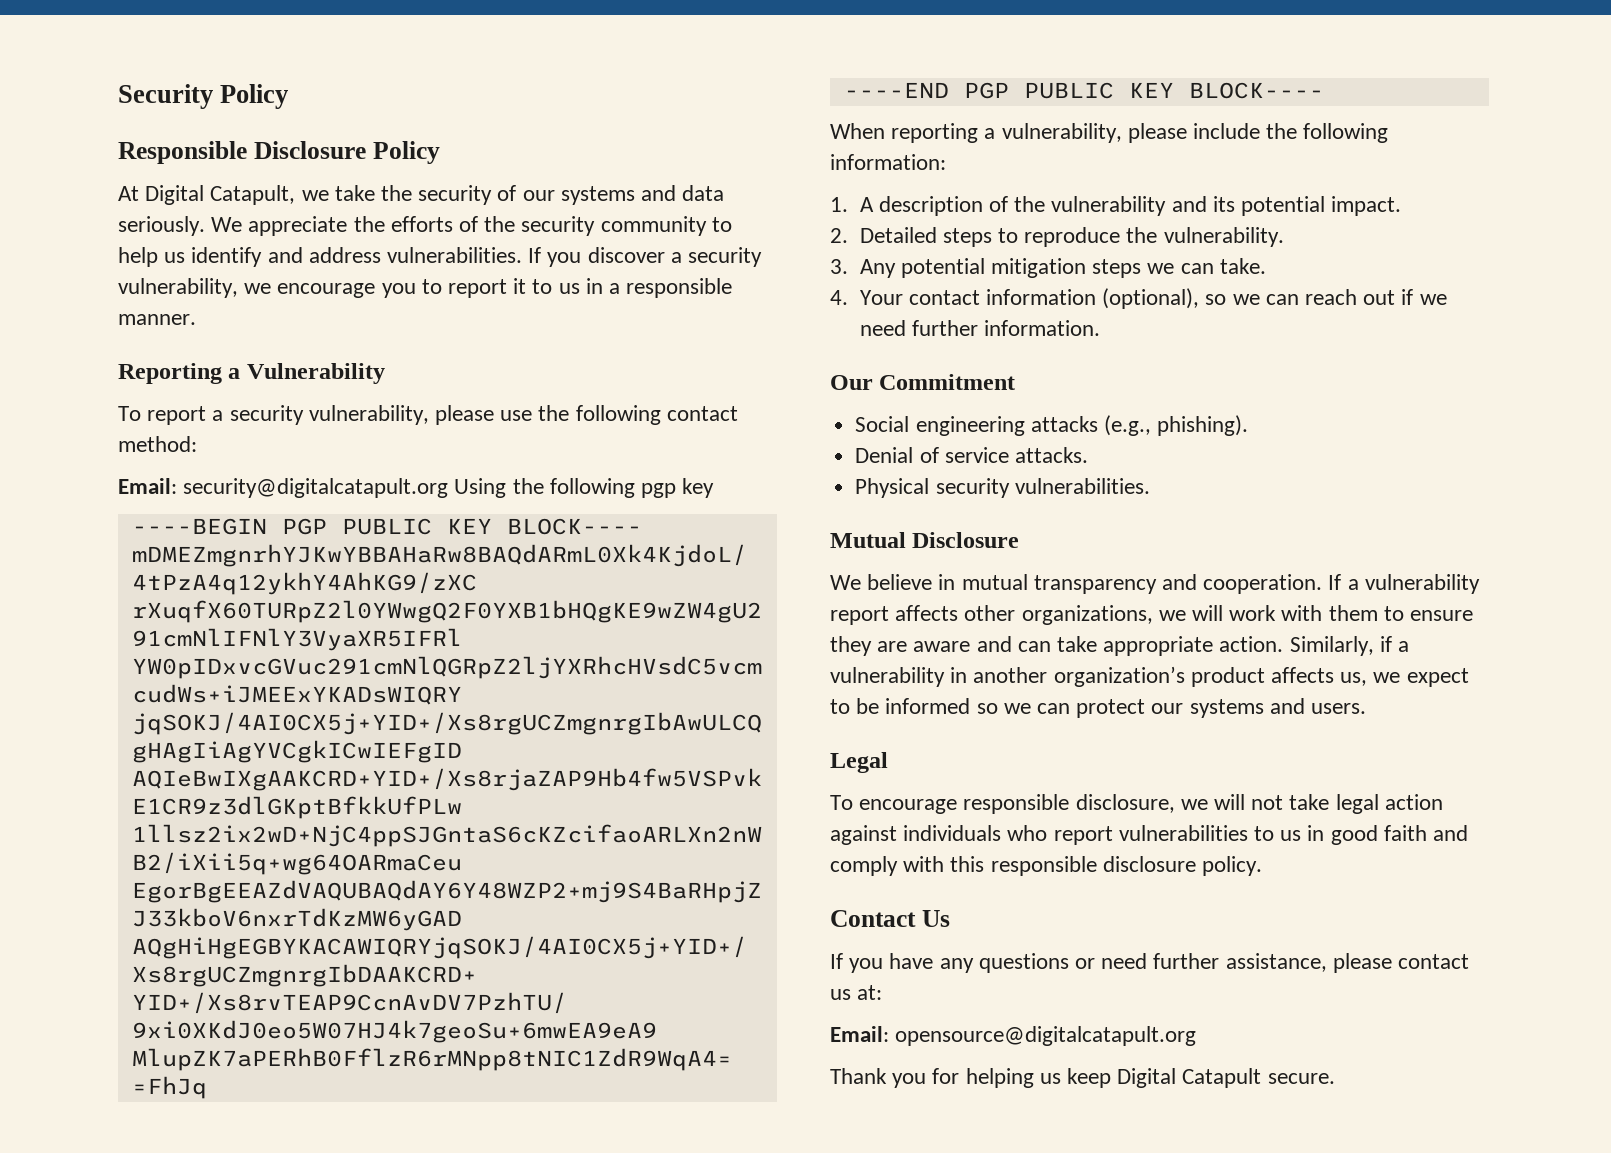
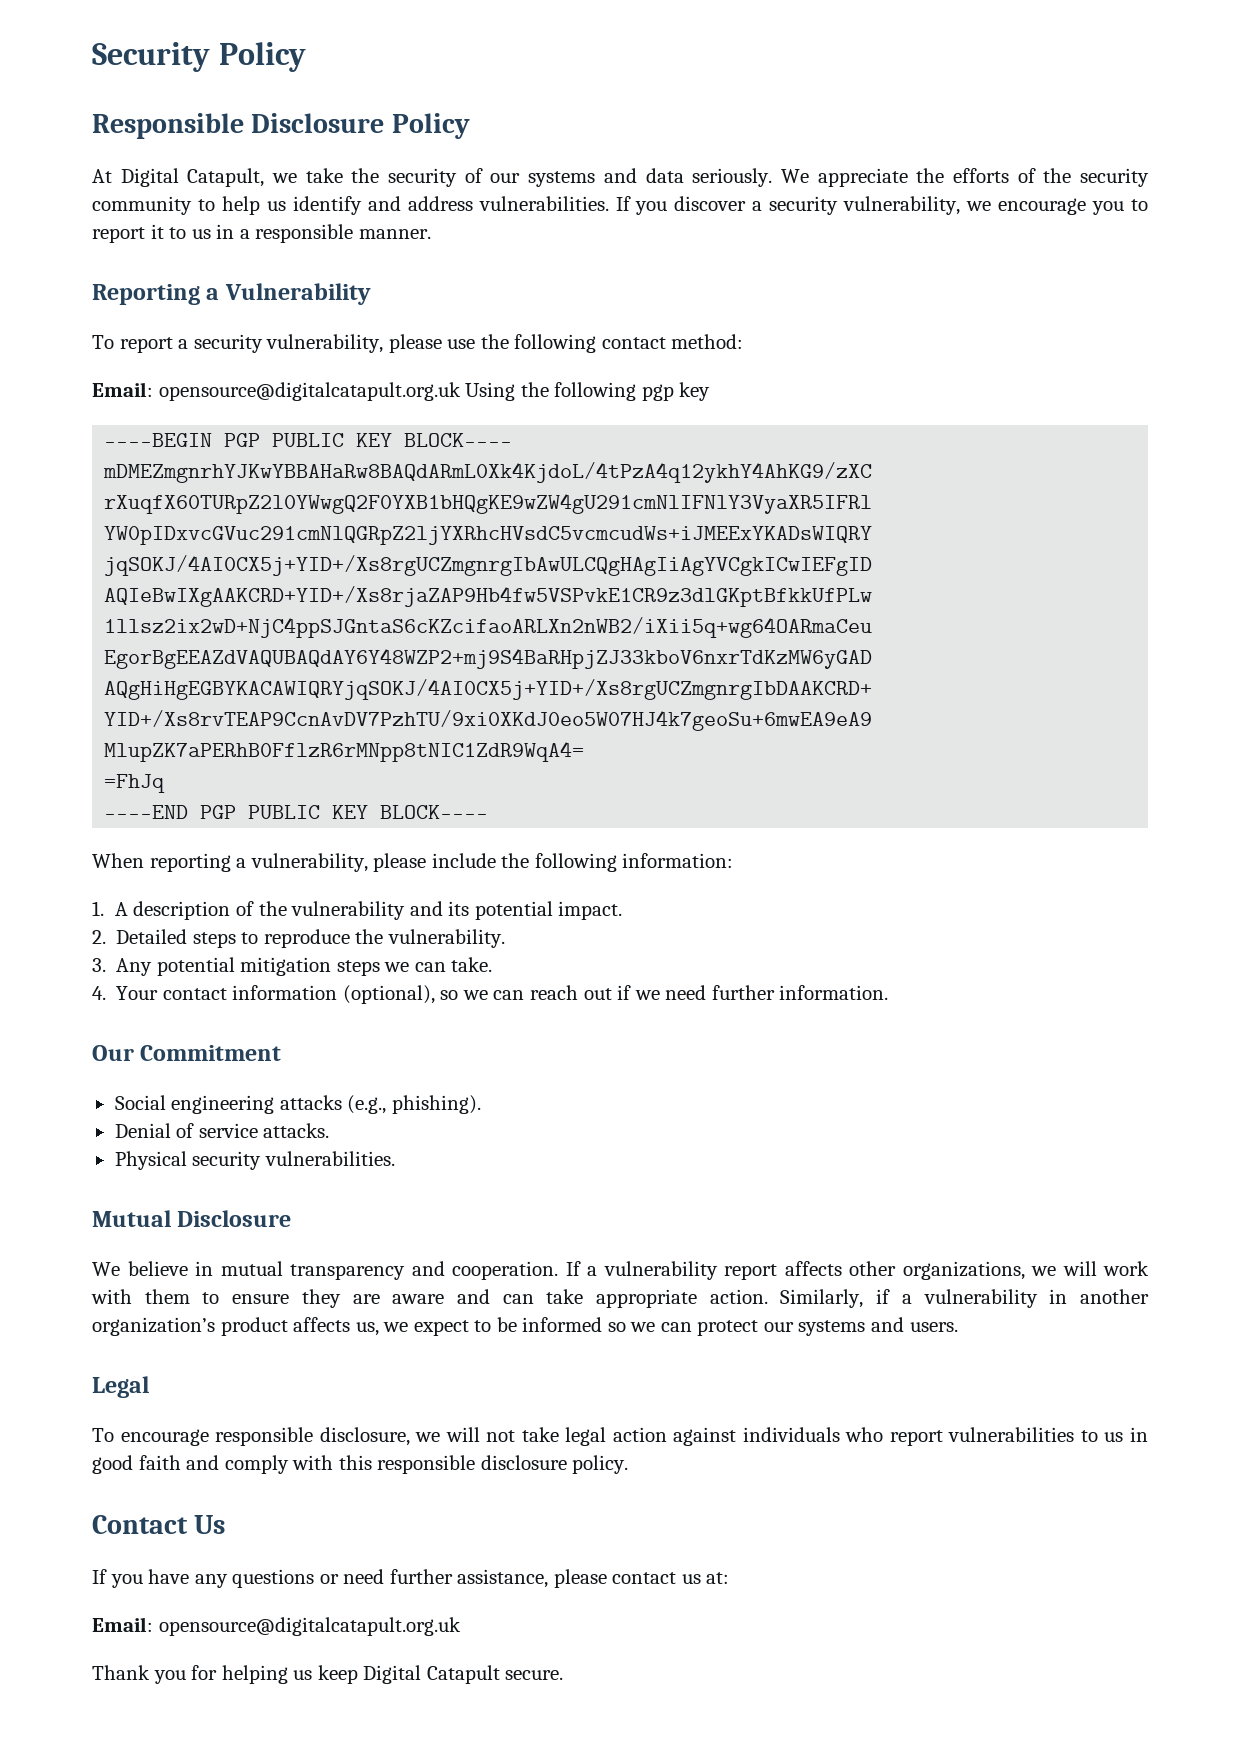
- Email: security@digitalcatapult.org Using the following pgp key
+ Email: opensource@digitalcatapult.org.uk Using the following pgp key
  If you have any questions or need further assistance, please contact us at:
- Email: opensource@digitalcatapult.org
+ Email: opensource@digitalcatapult.org.uk

